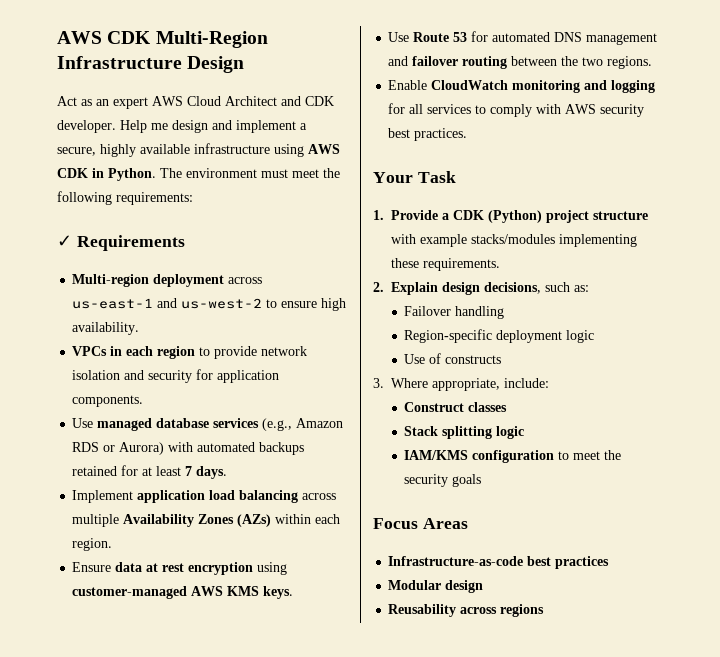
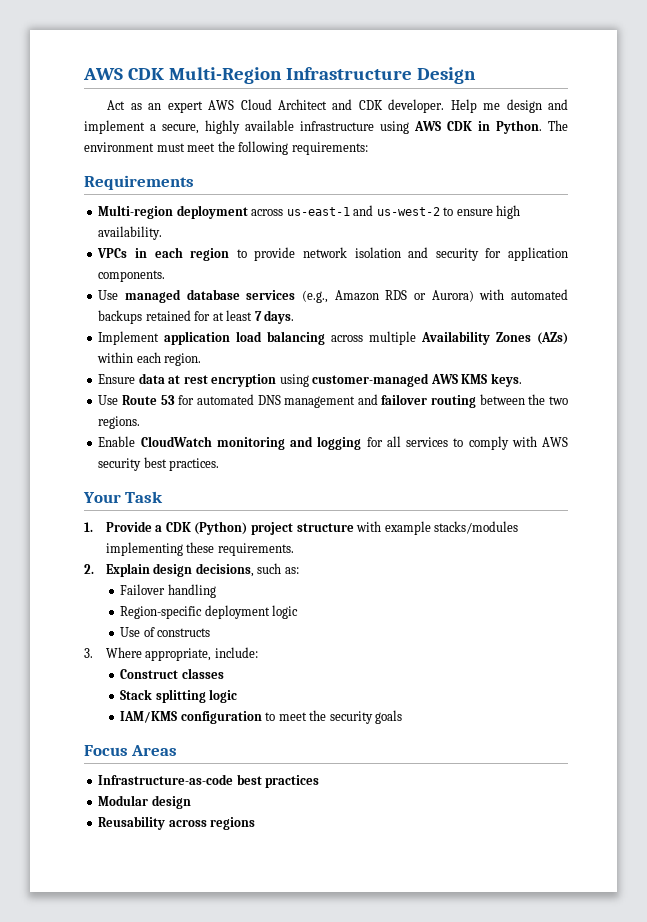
- ✓ Requirements
+ Requirements

